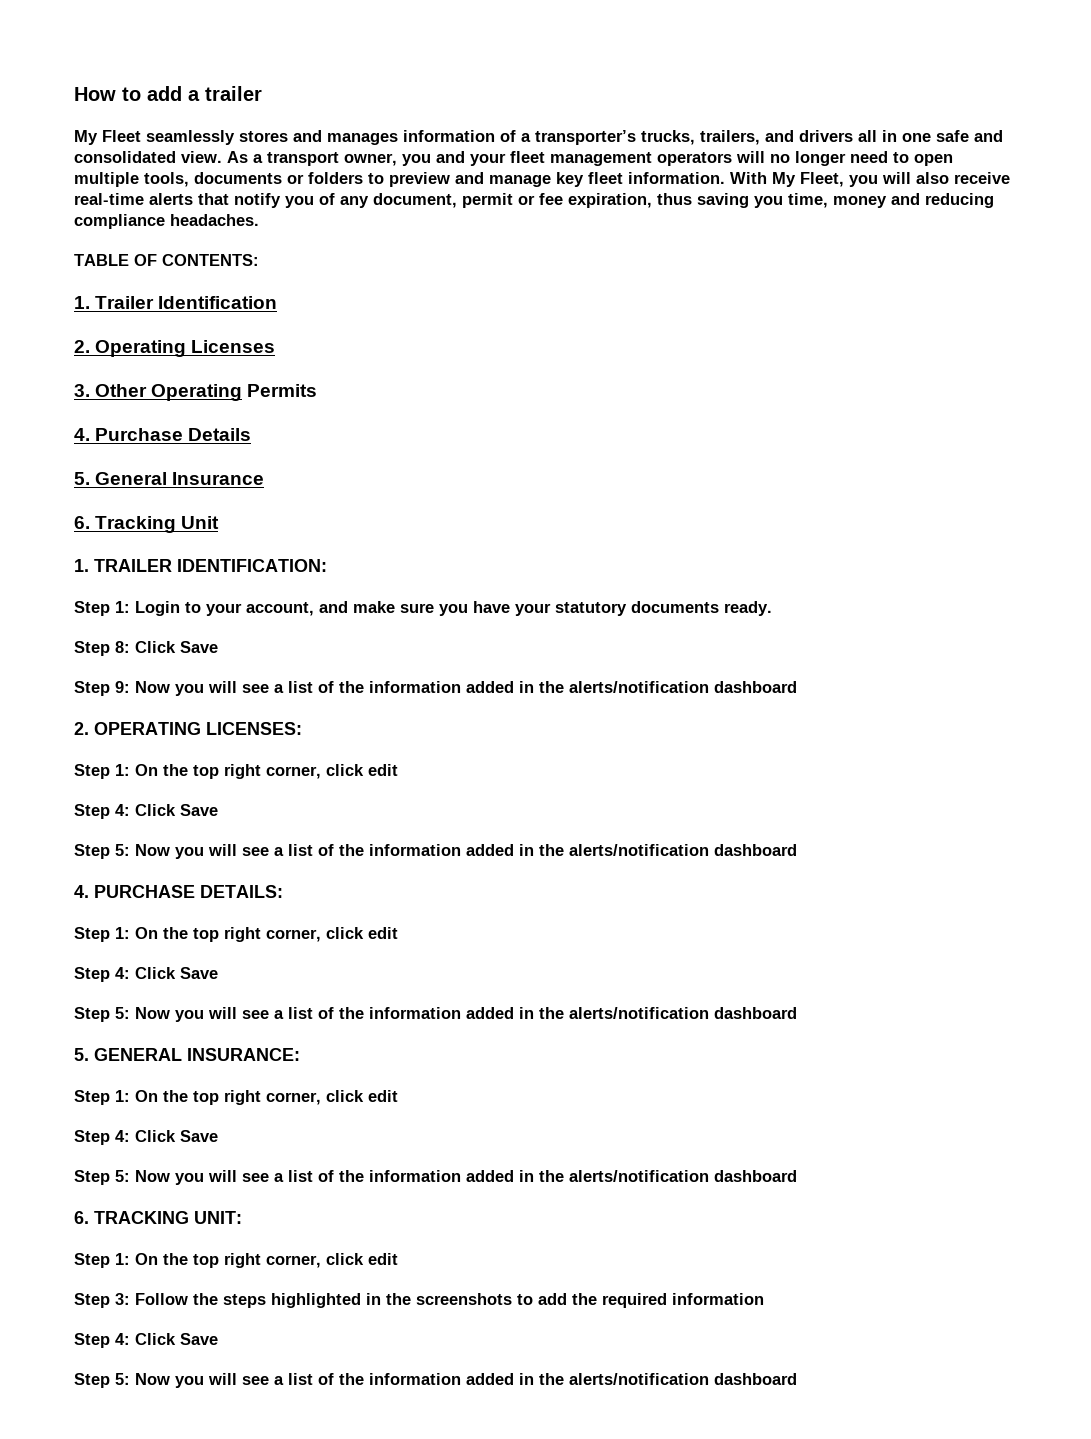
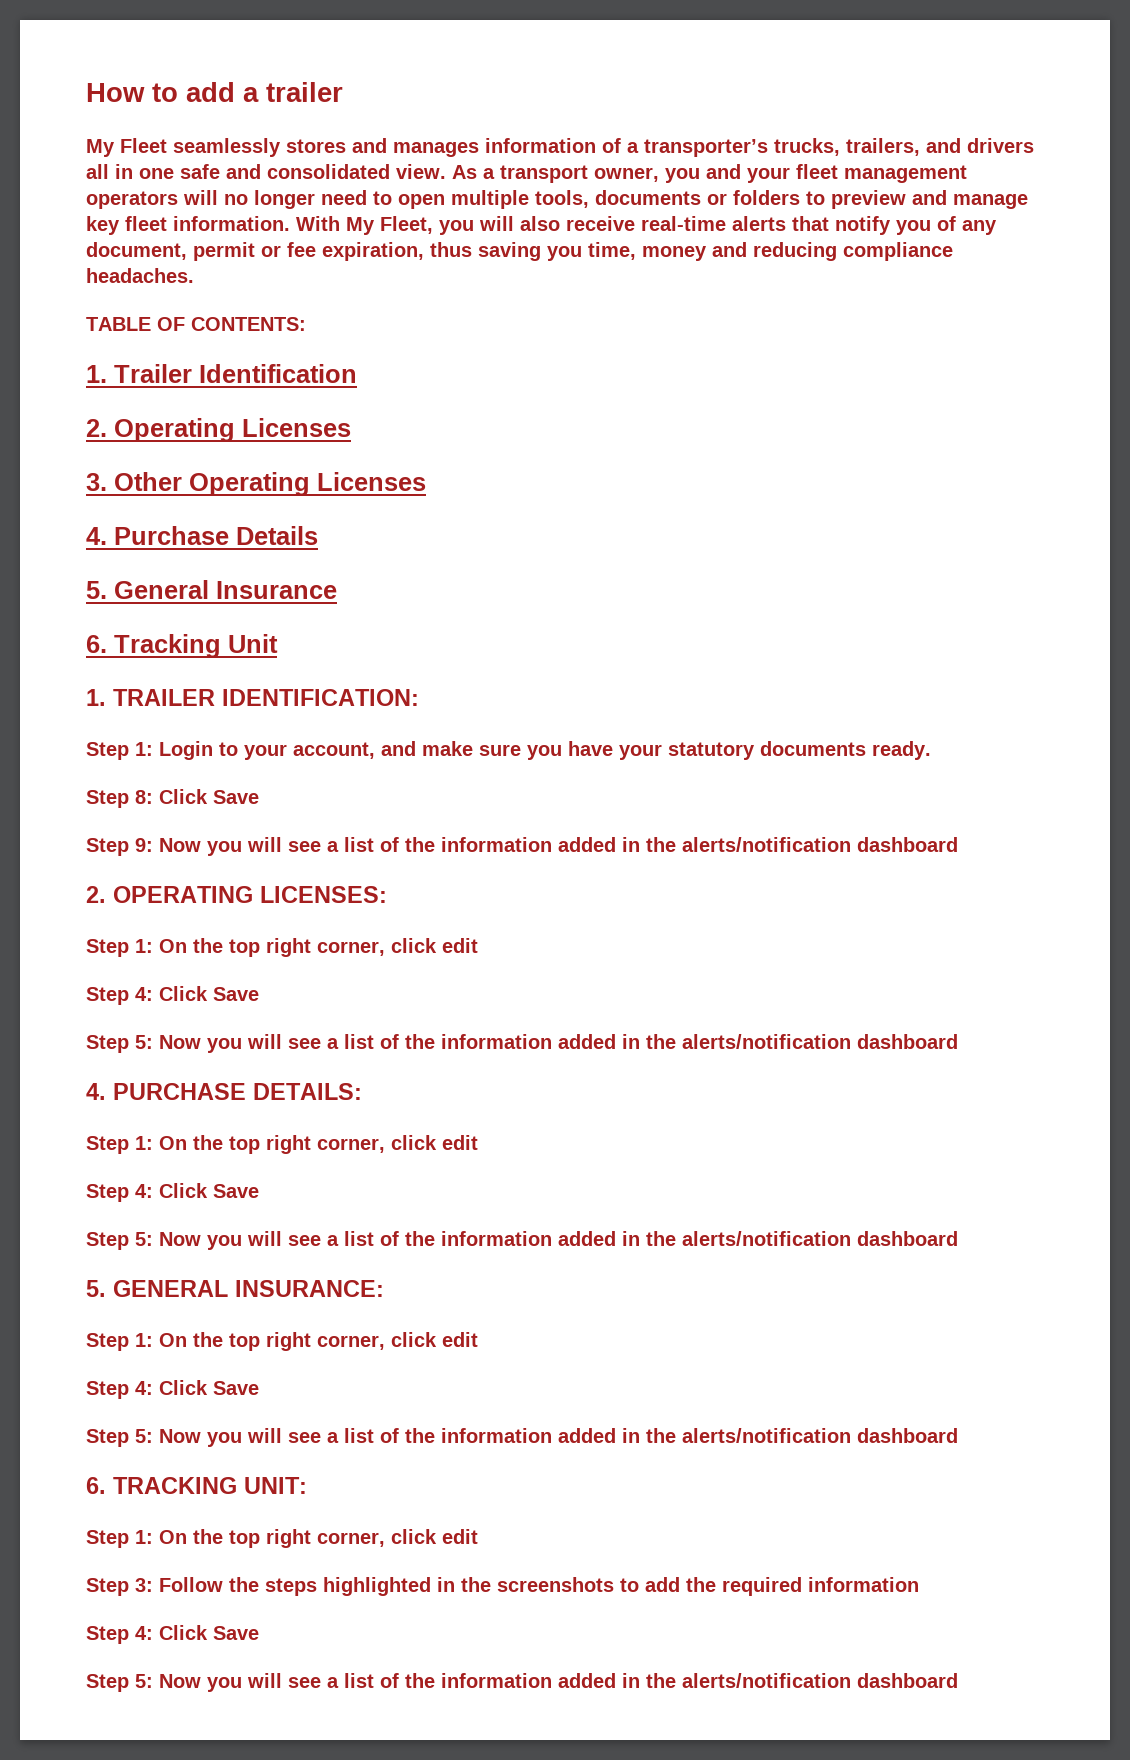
- 3. Other Operating Permits
+ 3. Other Operating Licenses

